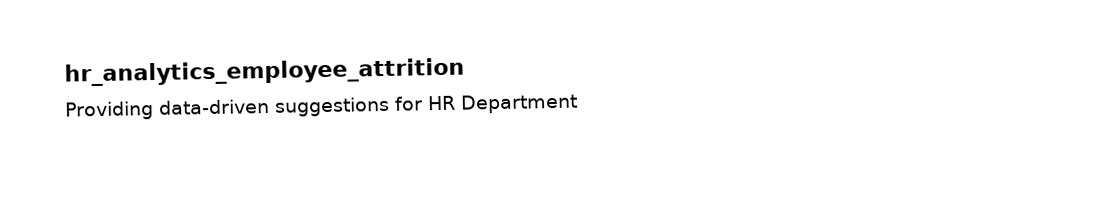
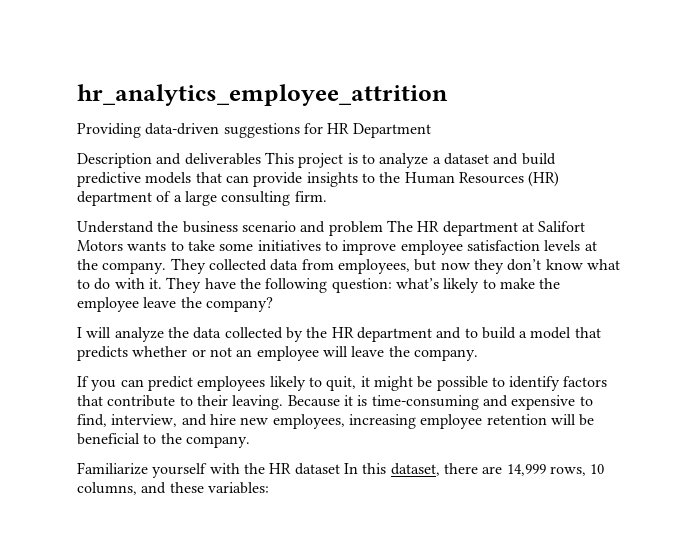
+ Description and deliverables This project is to analyze a dataset and build predictive models that can provide insights to the Human Resources (HR) department of a large consulting firm.
+ Understand the business scenario and problem The HR department at Salifort Motors wants to take some initiatives to improve employee satisfaction levels at the company. They collected data from employees, but now they don’t know what to do with it. They have the following question: what’s likely to make the employee leave the company?
+ I will analyze the data collected by the HR department and to build a model that predicts whether or not an employee will leave the company.
+ If you can predict employees likely to quit, it might be possible to identify factors that contribute to their leaving. Because it is time-consuming and expensive to find, interview, and hire new employees, increasing employee retention will be beneficial to the company.
+ Familiarize yourself with the HR dataset In this dataset, there are 14,999 rows, 10 columns, and these variables:

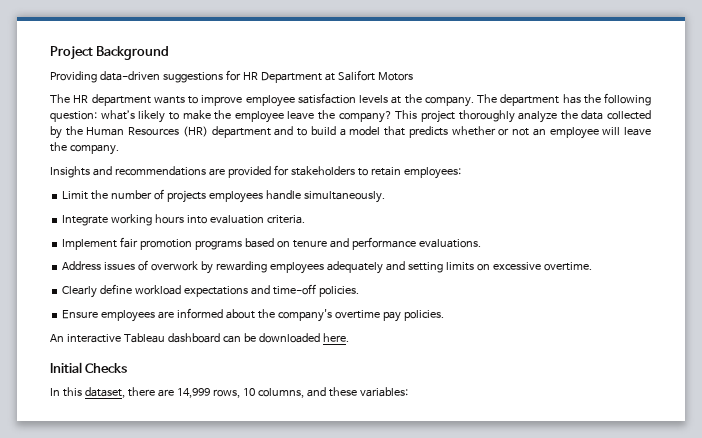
- hr_analytics_employee_attrition
+ Project Background
- Providing data-driven suggestions for HR Department
- Description and deliverables This project is to analyze a dataset and build predictive models that can provide insights to the Human Resources (HR) department of a large consulting firm.
- Understand the business scenario and problem The HR department at Salifort Motors wants to take some initiatives to improve employee satisfaction levels at the company.
+ Providing data-driven suggestions for HR Department at Salifort Motors
+ The HR department wants to improve employee satisfaction levels at the company.
- They collected data from employees, but now they don’t know what to do with it. They have the following question: what’s likely to make the employee leave the company?
- I will analyze the data collected by the HR department and to build a model that predicts whether or not an employee will leave the company.
+ The department has the following question: what’s likely to make the employee leave the company? This project thoroughly analyze the data collected by the Human Resources (HR) department and to build a model that predicts whether or not an employee will leave the company.
- If you can predict employees likely to quit, it might be possible to identify factors that contribute to their leaving. Because it is time-consuming and expensive to find, interview, and hire new employees, increasing employee retention will be beneficial to the company.
- Familiarize yourself with the HR dataset In this dataset, there are 14,999 rows, 10 columns, and these variables:
+ Insights and recommendations are provided for stakeholders to retain employees:
+ Limit the number of projects employees handle simultaneously.
+ Integrate working hours into evaluation criteria.
+ Implement fair promotion programs based on tenure and performance evaluations.
+ Address issues of overwork by rewarding employees adequately and setting limits on excessive overtime.
+ Clearly define workload expectations and time-off policies.
+ Ensure employees are informed about the company's overtime pay policies.
+ An interactive Tableau dashboard can be downloaded here.
+ Initial Checks
+ In this dataset, there are 14,999 rows, 10 columns, and these variables:

